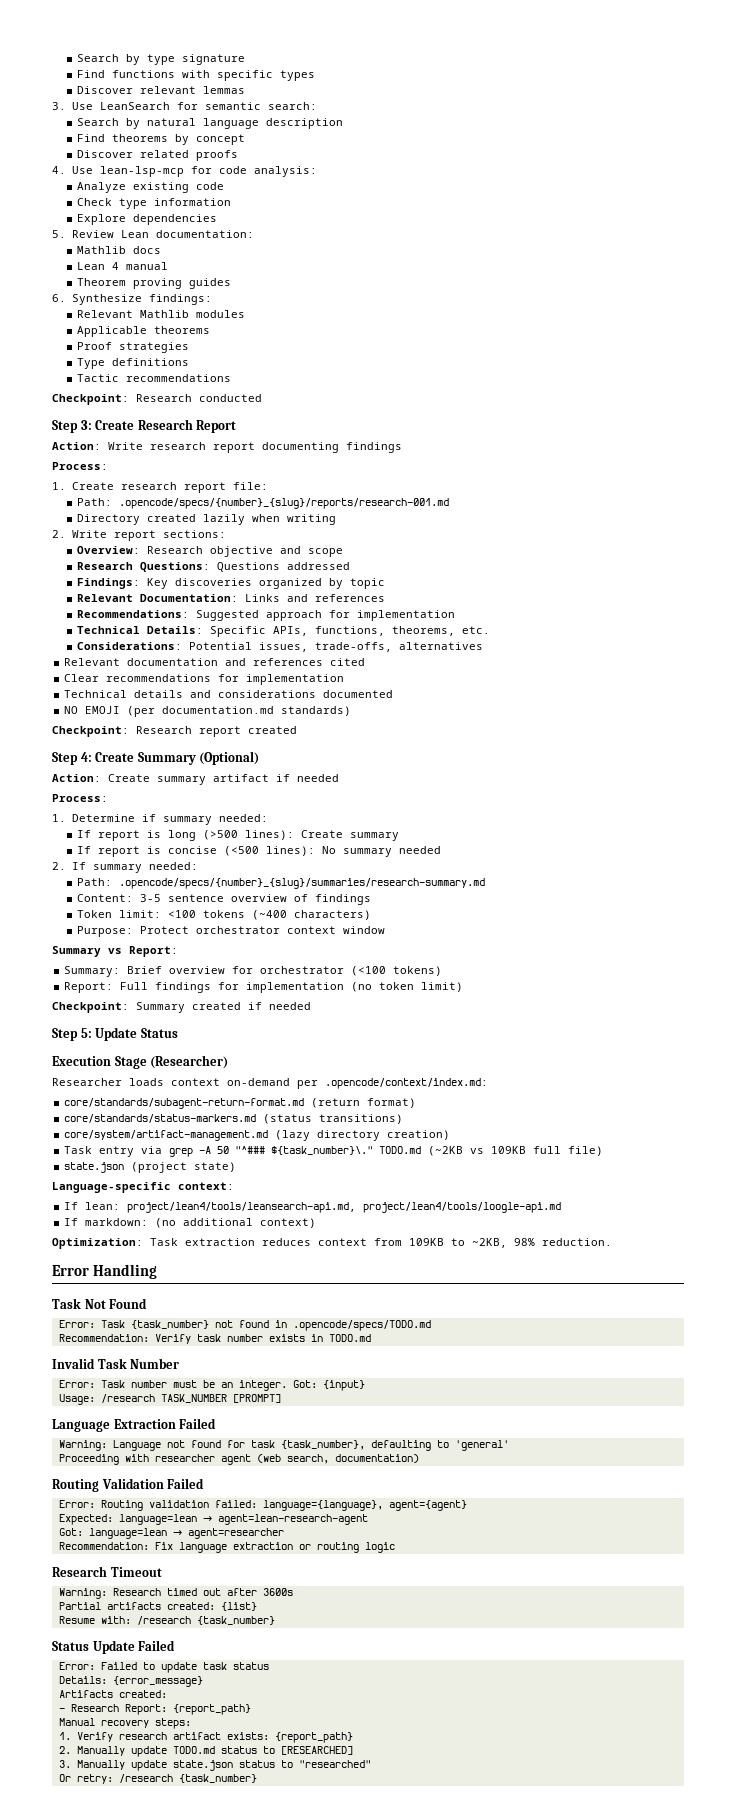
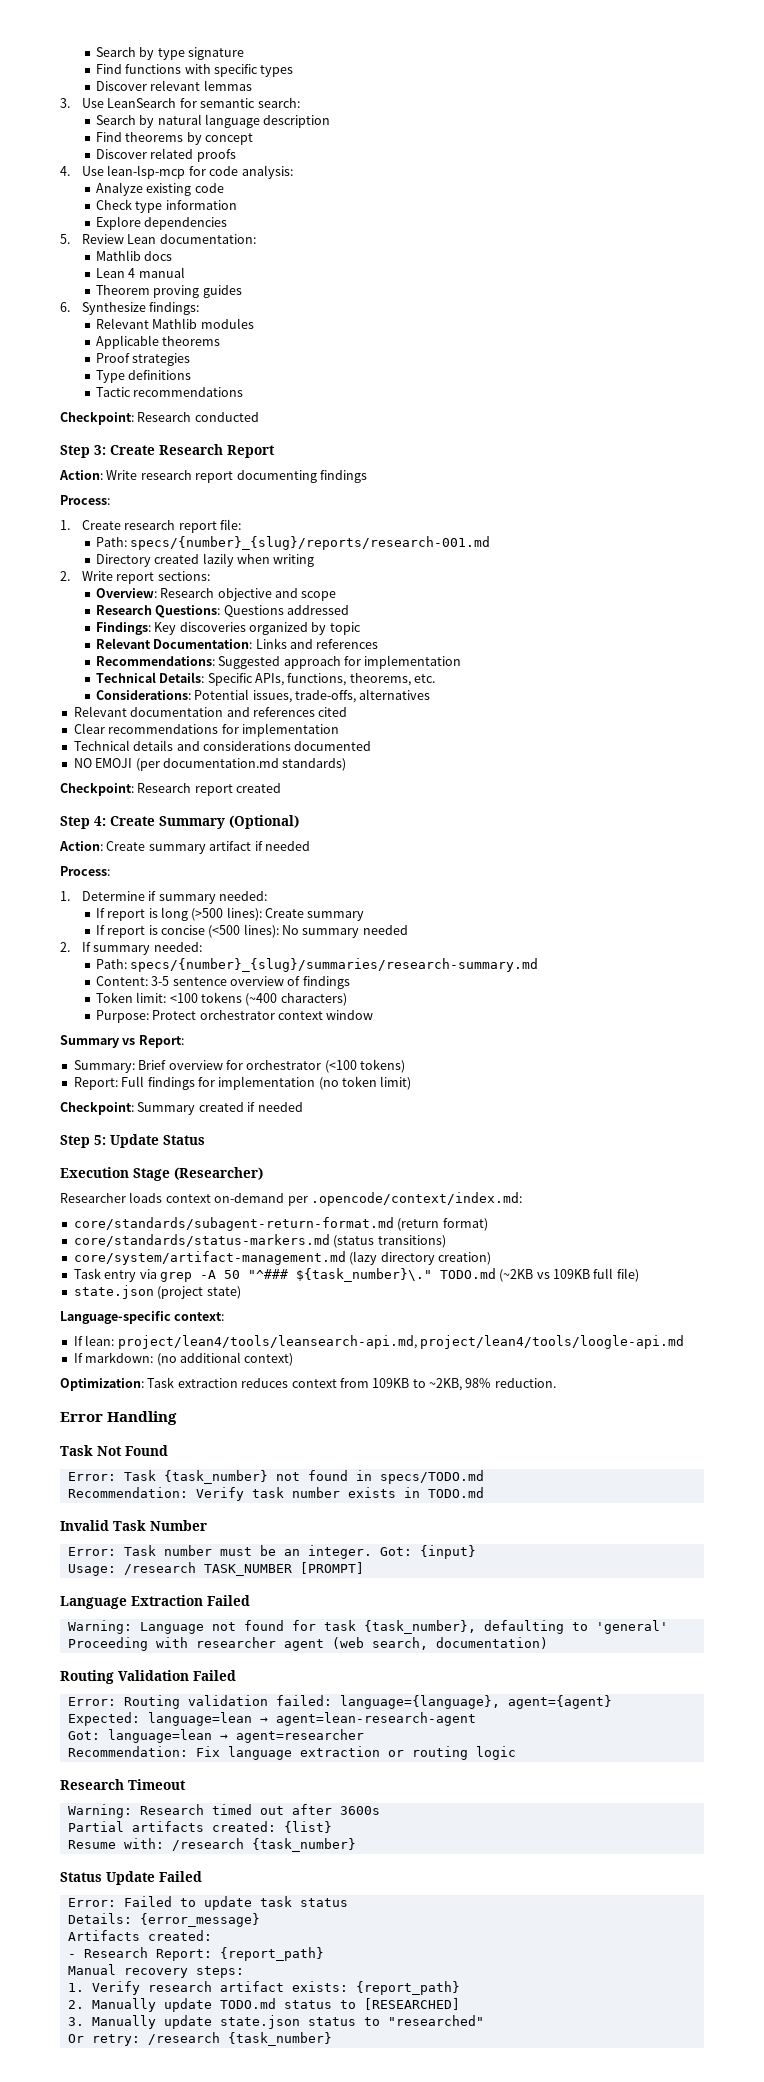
- Path: .opencode/specs/{number}_{slug}/reports/research-001.md
+ Path: specs/{number}_{slug}/reports/research-001.md
- Path: .opencode/specs/{number}_{slug}/summaries/research-summary.md
+ Path: specs/{number}_{slug}/summaries/research-summary.md
- Error: Task {task_number} not found in .opencode/specs/TODO.md
+ Error: Task {task_number} not found in specs/TODO.md

